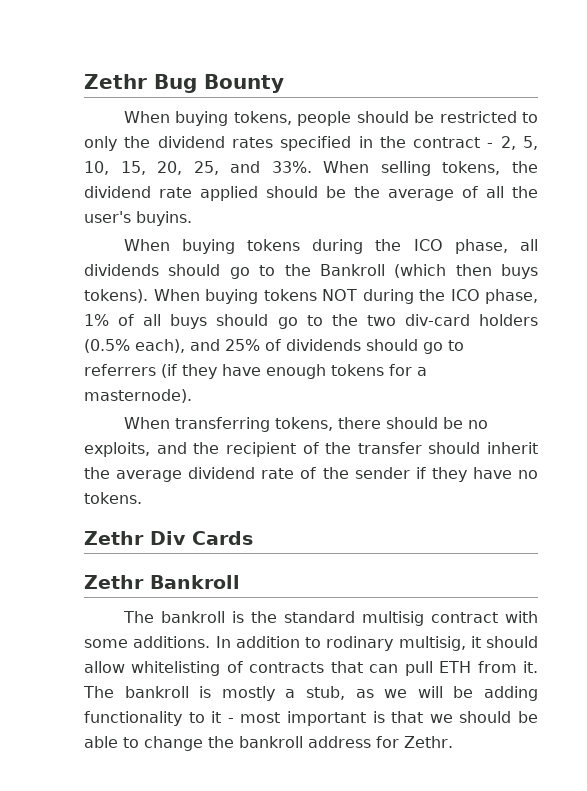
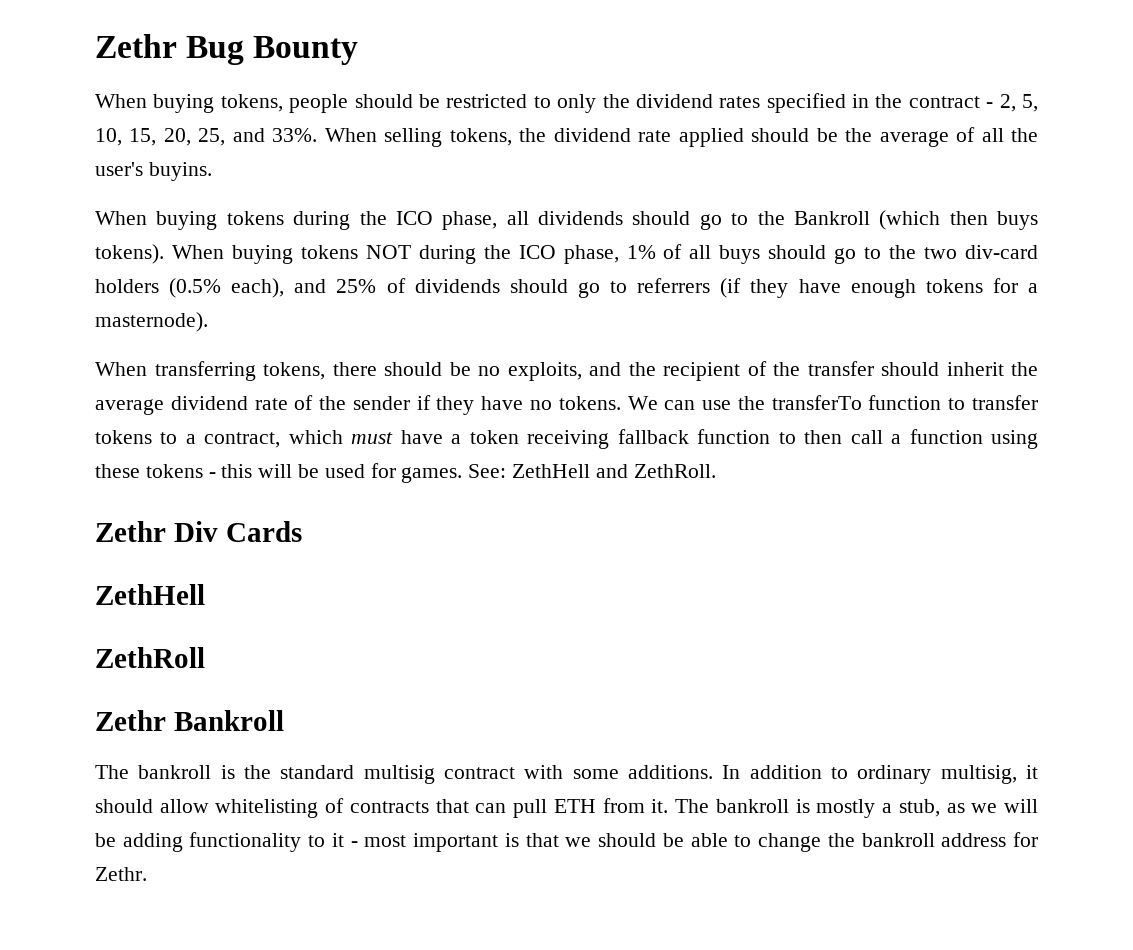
+ We can use the transferTo function to transfer tokens to a contract, which must have a token receiving fallback function to then call a function using these tokens - this will be used for games. See: ZethHell and ZethRoll.
  Zethr Div Cards
+ ZethHell
+ ZethRoll
- In addition to rodinary multisig, it should allow whitelisting of contracts that can pull ETH from it.
+ In addition to ordinary multisig, it should allow whitelisting of contracts that can pull ETH from it.

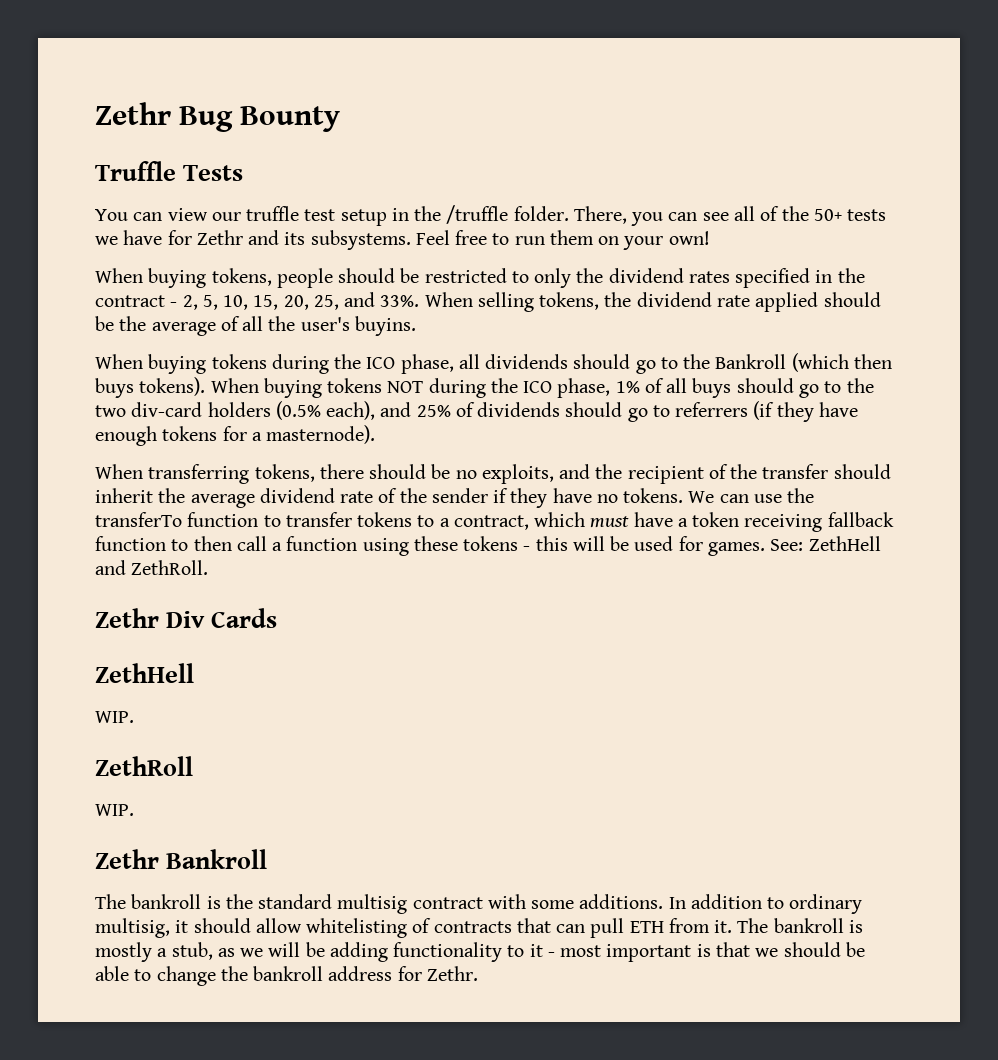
+ Truffle Tests
+ You can view our truffle test setup in the /truffle folder. There, you can see all of the 50+ tests we have for Zethr and its subsystems. Feel free to run them on your own!
  Zethr Div Cards
  ZethHell
+ WIP.
  ZethRoll
+ WIP.

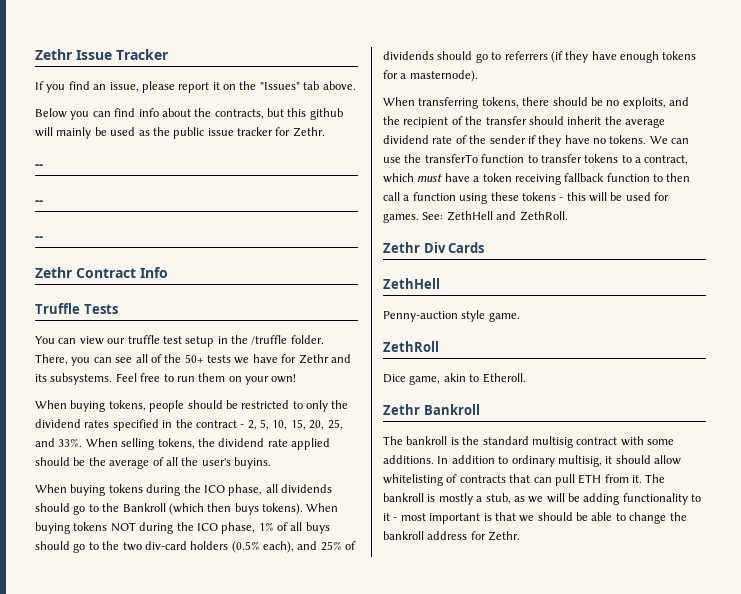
- Zethr Bug Bounty
+ Zethr Issue Tracker
+ If you find an issue, please report it on the "Issues" tab above.
+ Below you can find info about the contracts, but this github will mainly be used as the public issue tracker for Zethr.
+ --
+ --
+ --
+ Zethr Contract Info
  Zethr Div Cards
  ZethHell
- WIP.
+ Penny-auction style game.
  ZethRoll
- WIP.
+ Dice game, akin to Etheroll.

